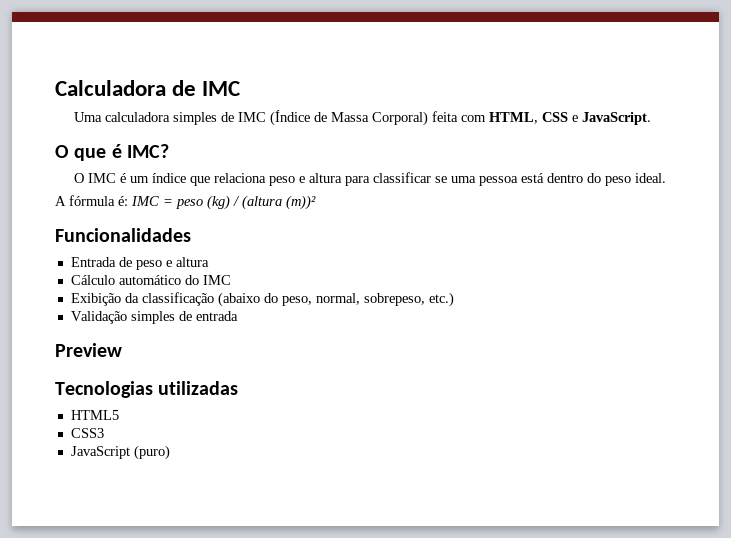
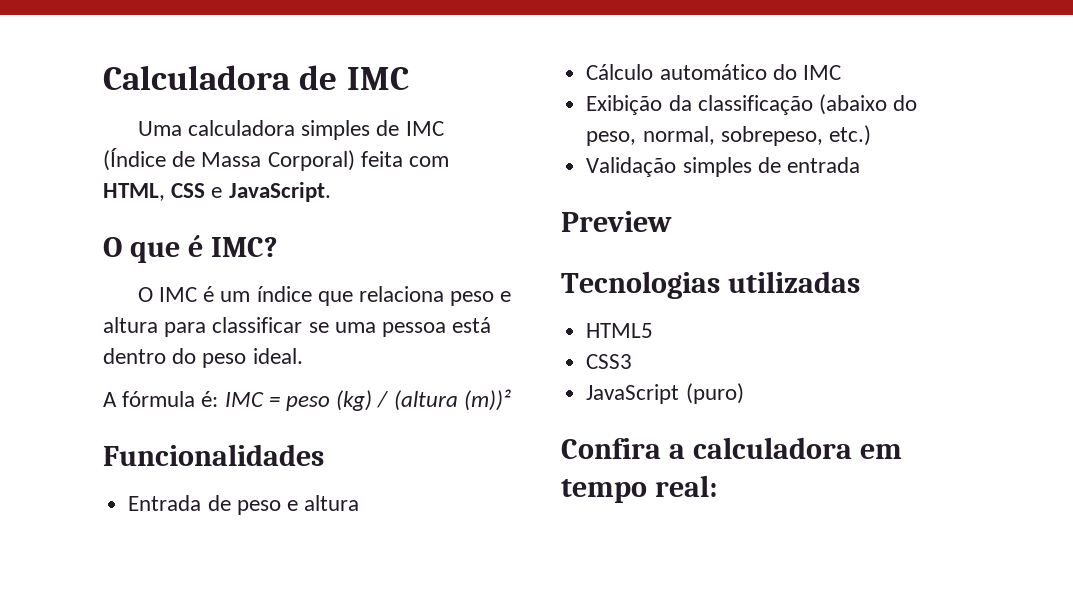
+ Confira a calculadora em tempo real:

